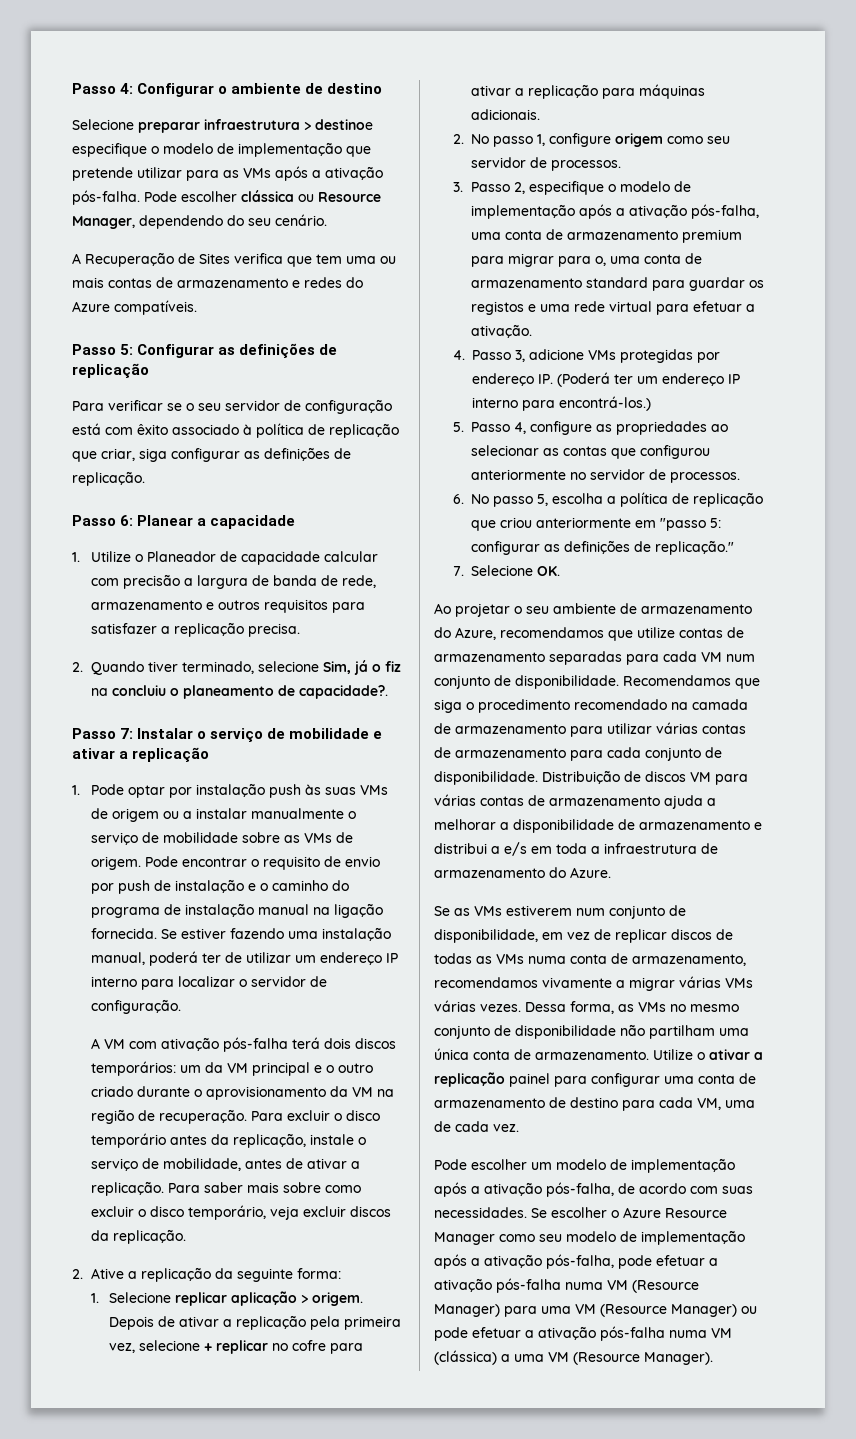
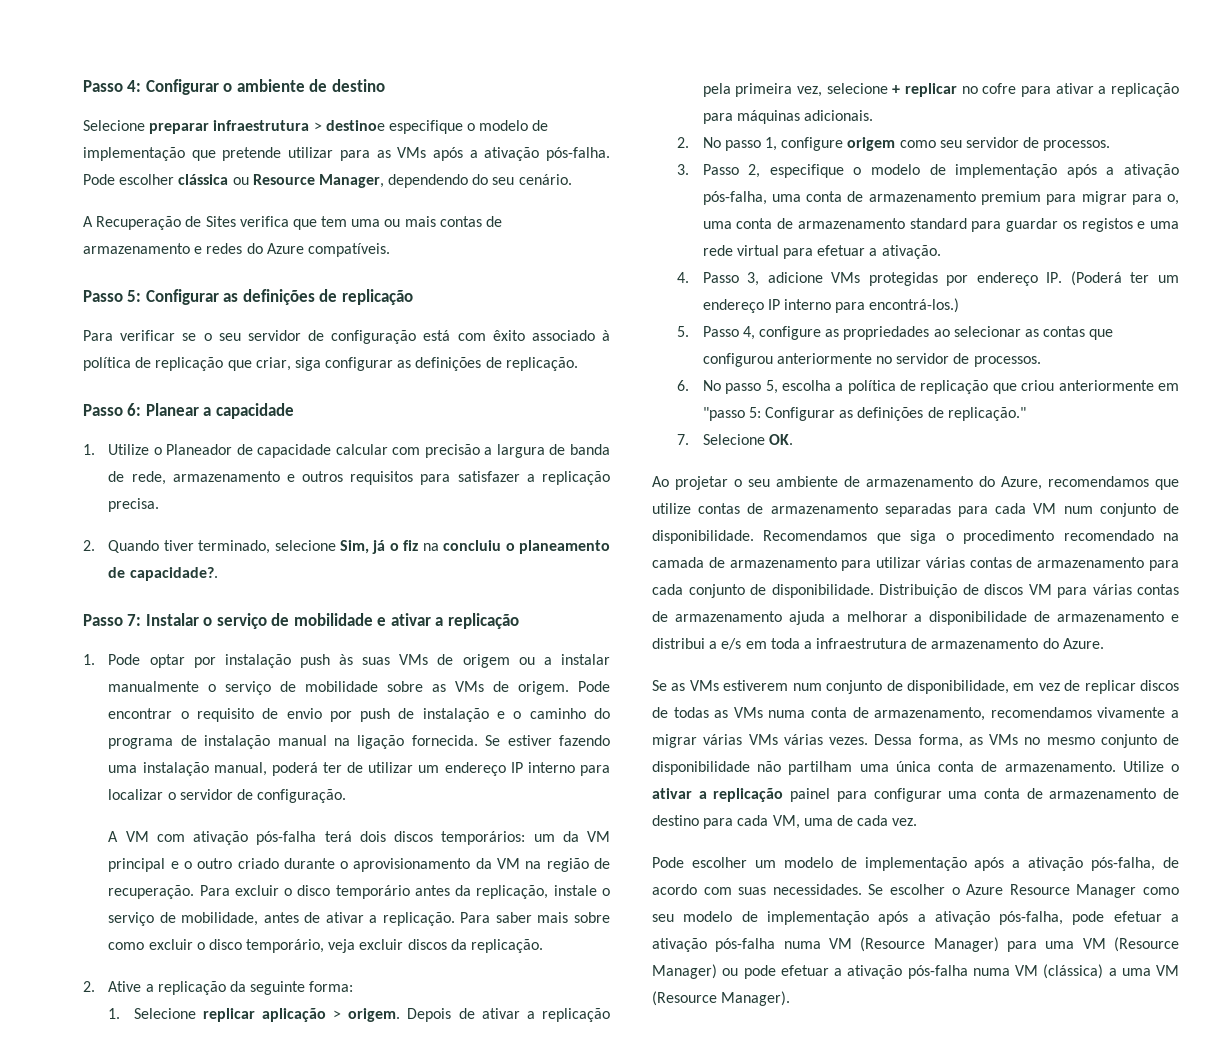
- 6. No passo 5, escolha a política de replicação que criou anteriormente em "passo 5: configurar as definições de replicação."
+ 6. No passo 5, escolha a política de replicação que criou anteriormente em "passo 5: Configurar as definições de replicação."

